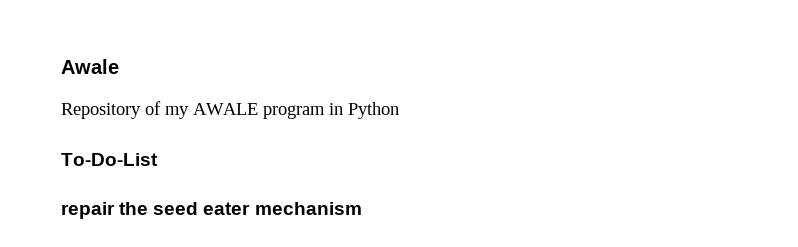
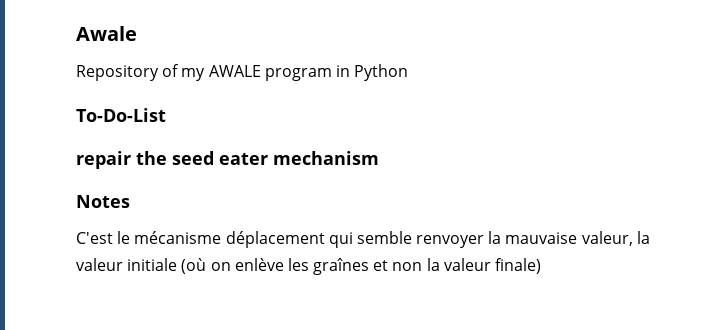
+ Notes
+ C'est le mécanisme déplacement qui semble renvoyer la mauvaise valeur, la valeur initiale (où on enlève les graînes et non la valeur finale)

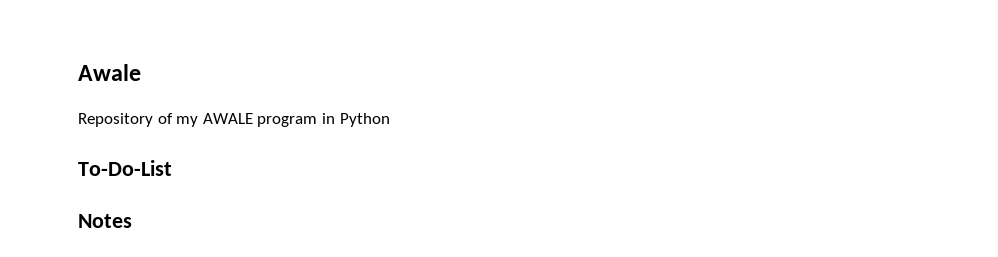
- repair the seed eater mechanism
  Notes
- C'est le mécanisme déplacement qui semble renvoyer la mauvaise valeur, la valeur initiale (où on enlève les graînes et non la valeur finale)

